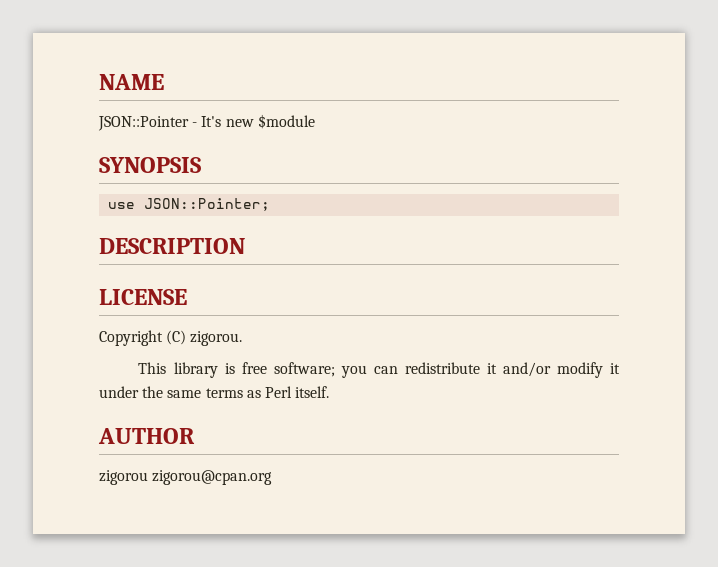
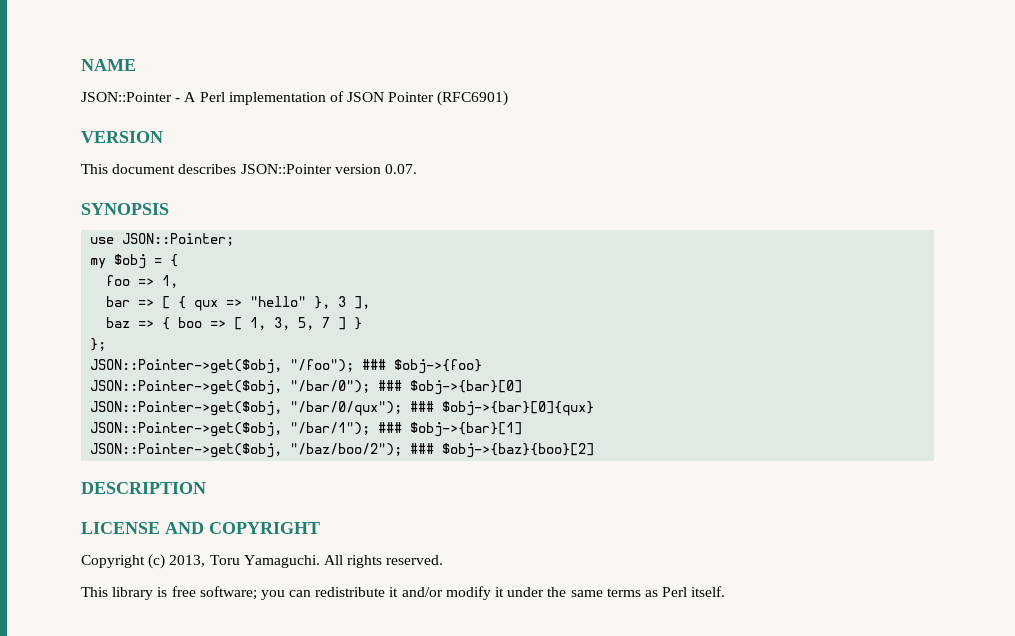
- JSON::Pointer - It's new $module
+ JSON::Pointer - A Perl implementation of JSON Pointer (RFC6901)
+ VERSION
+ This document describes JSON::Pointer version 0.07.
  SYNOPSIS
  use JSON::Pointer;
+ my $obj = {
+ foo => 1,
+ bar => [ { qux => "hello" }, 3 ],
+ baz => { boo => [ 1, 3, 5, 7 ] }
+ };
+ JSON::Pointer->get($obj, "/foo"); ### $obj->{foo}
+ JSON::Pointer->get($obj, "/bar/0"); ### $obj->{bar}[0]
+ JSON::Pointer->get($obj, "/bar/0/qux"); ### $obj->{bar}[0]{qux}
+ JSON::Pointer->get($obj, "/bar/1"); ### $obj->{bar}[1]
+ JSON::Pointer->get($obj, "/baz/boo/2"); ### $obj->{baz}{boo}[2]
- LICENSE
+ LICENSE AND COPYRIGHT
- Copyright (C) zigorou.
+ Copyright (c) 2013, Toru Yamaguchi. All rights reserved.
- AUTHOR
- zigorou zigorou@cpan.org

